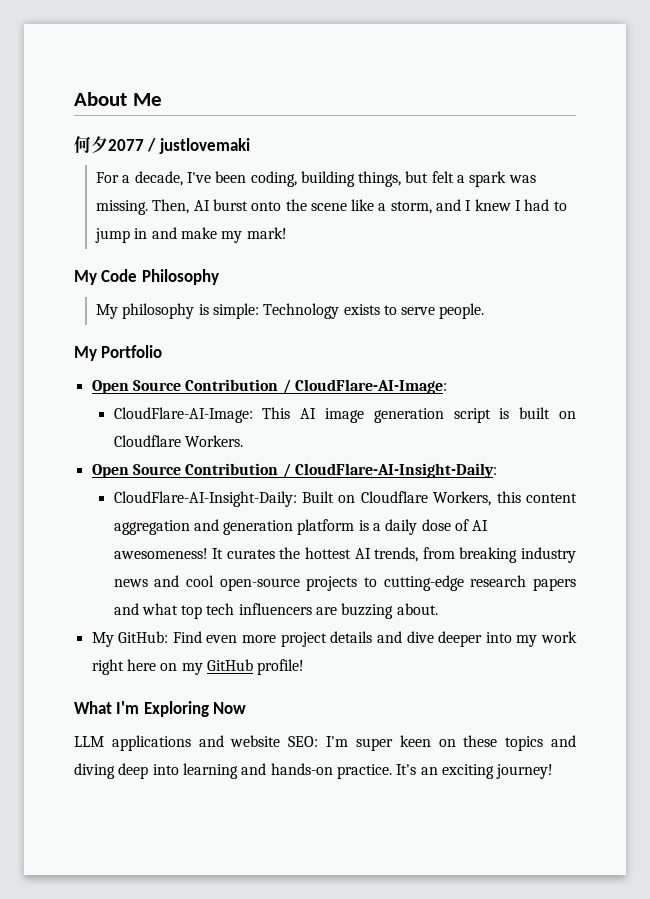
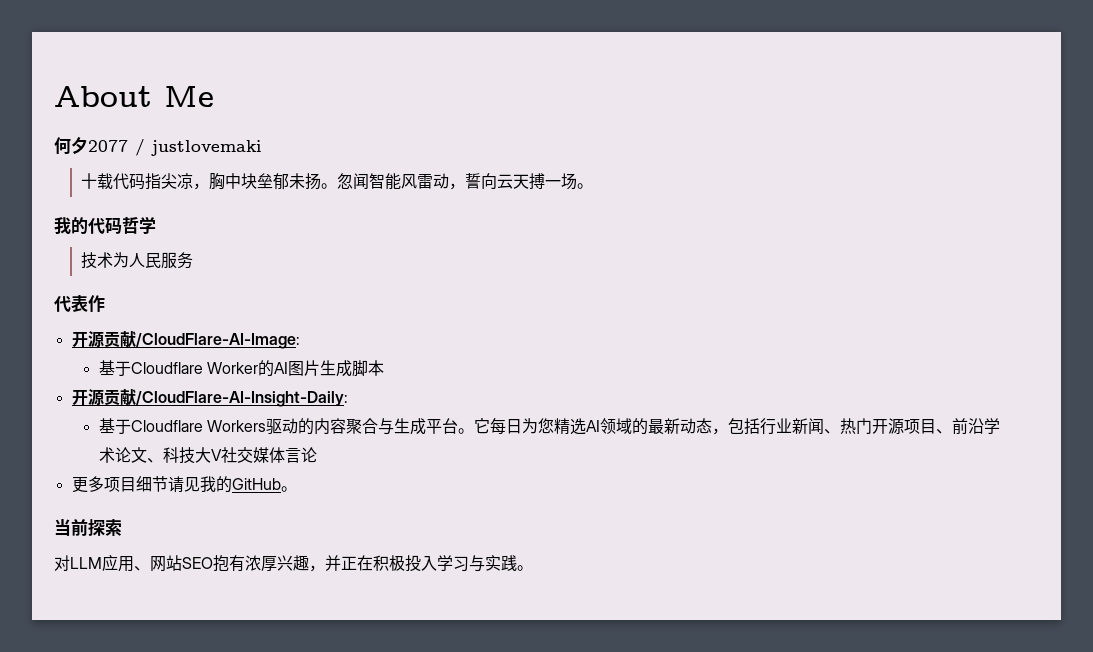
- For a decade, I've been coding, building things, but felt a spark was missing. Then, AI burst onto the scene like a storm, and I knew I had to jump in and make my mark!
- My Code Philosophy
- My philosophy is simple: Technology exists to serve people.
- My Portfolio
- Open Source Contribution / CloudFlare-AI-Image:
- CloudFlare-AI-Image: This AI image generation script is built on Cloudflare Workers.
- Open Source Contribution / CloudFlare-AI-Insight-Daily:
- CloudFlare-AI-Insight-Daily: Built on Cloudflare Workers, this content aggregation and generation platform is a daily dose of AI awesomeness! It curates the hottest AI trends, from breaking industry news and cool open-source projects to cutting-edge research papers and what top tech influencers are buzzing about.
- My GitHub: Find even more project details and dive deeper into my work right here on my GitHub profile!
- What I'm Exploring Now
- LLM applications and website SEO: I'm super keen on these topics and diving deep into learning and hands-on practice. It's an exciting journey!
+ 十载代码指尖凉，胸中块垒郁未扬。忽闻智能风雷动，誓向云天搏一场。
+ 我的代码哲学
+ 技术为人民服务
+ 代表作
+ 开源贡献/CloudFlare-AI-Image:
+ 基于Cloudflare Worker的AI图片生成脚本
+ 开源贡献/CloudFlare-AI-Insight-Daily:
+ 基于Cloudflare Workers驱动的内容聚合与生成平台。它每日为您精选AI领域的最新动态，包括行业新闻、热门开源项目、前沿学术论文、科技大V社交媒体言论
+ 更多项目细节请见我的GitHub。
+ 当前探索
+ 对LLM应用、网站SEO抱有浓厚兴趣，并正在积极投入学习与实践。

